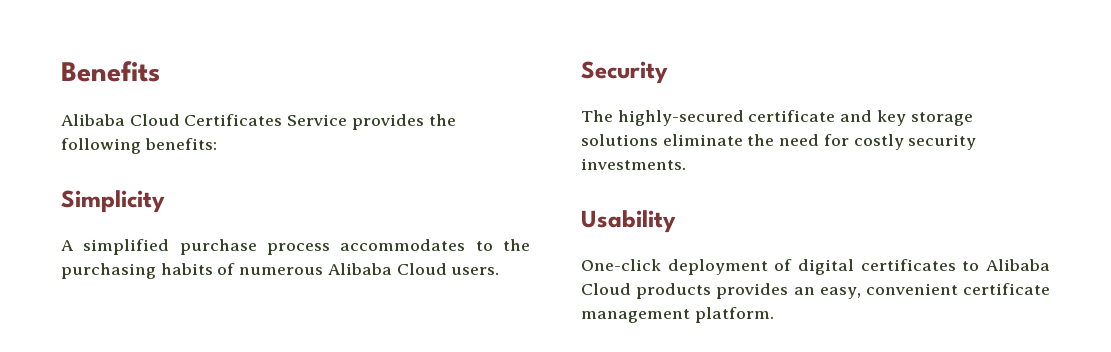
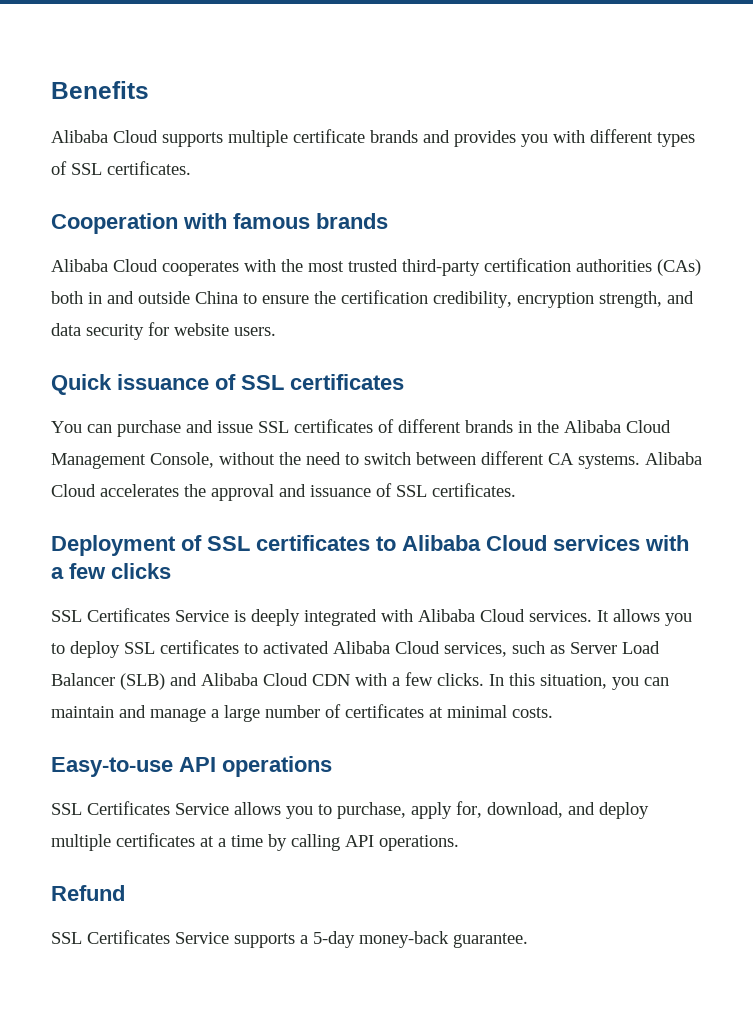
- Alibaba Cloud Certificates Service provides the following benefits:
- Simplicity
- A simplified purchase process accommodates to the purchasing habits of numerous Alibaba Cloud users.
- Security
- The highly-secured certificate and key storage solutions eliminate the need for costly security investments.
- Usability
- One-click deployment of digital certificates to Alibaba Cloud products provides an easy, convenient certificate management platform.
+ Alibaba Cloud supports multiple certificate brands and provides you with different types of SSL certificates.
+ Cooperation with famous brands
+ Alibaba Cloud cooperates with the most trusted third-party certification authorities (CAs) both in and outside China to ensure the certification credibility, encryption strength, and data security for website users.
+ Quick issuance of SSL certificates
+ You can purchase and issue SSL certificates of different brands in the Alibaba Cloud Management Console, without the need to switch between different CA systems. Alibaba Cloud accelerates the approval and issuance of SSL certificates.
+ Deployment of SSL certificates to Alibaba Cloud services with a few clicks
+ SSL Certificates Service is deeply integrated with Alibaba Cloud services. It allows you to deploy SSL certificates to activated Alibaba Cloud services, such as Server Load Balancer (SLB) and Alibaba Cloud CDN with a few clicks. In this situation, you can maintain and manage a large number of certificates at minimal costs.
+ Easy-to-use API operations
+ SSL Certificates Service allows you to purchase, apply for, download, and deploy multiple certificates at a time by calling API operations.
+ Refund
+ SSL Certificates Service supports a 5-day money-back guarantee.

